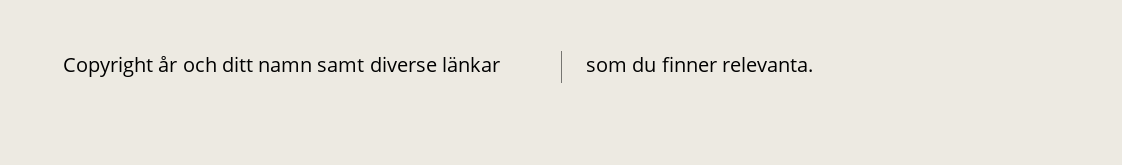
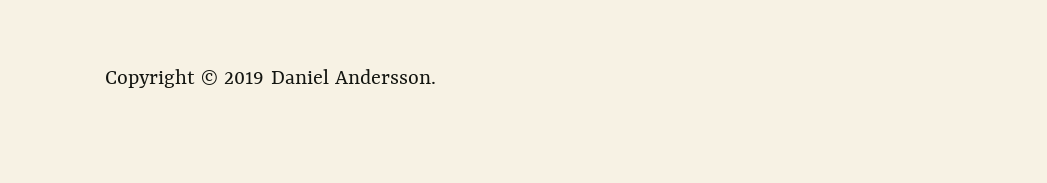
- Copyright år och ditt namn samt diverse länkar som du finner relevanta.
+ Copyright © 2019 Daniel Andersson.

